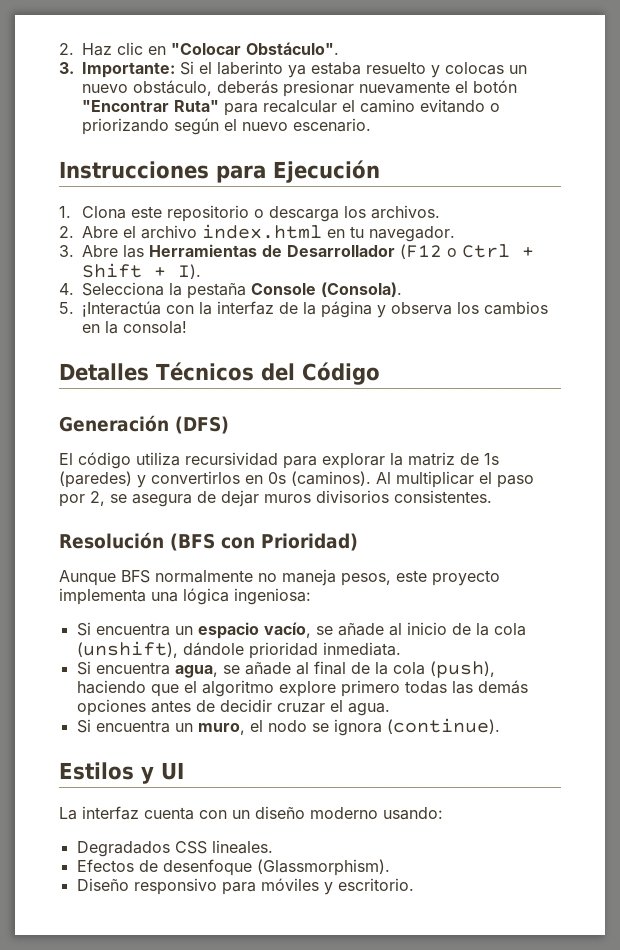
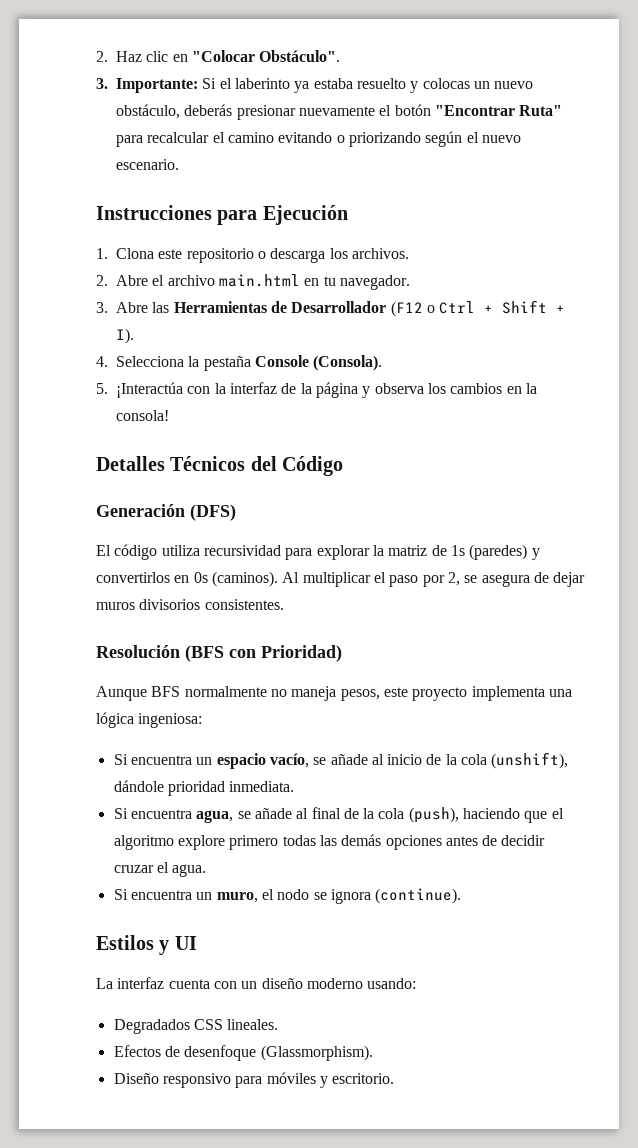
- 2. Abre el archivo index.html en tu navegador.
+ 2. Abre el archivo main.html en tu navegador.

